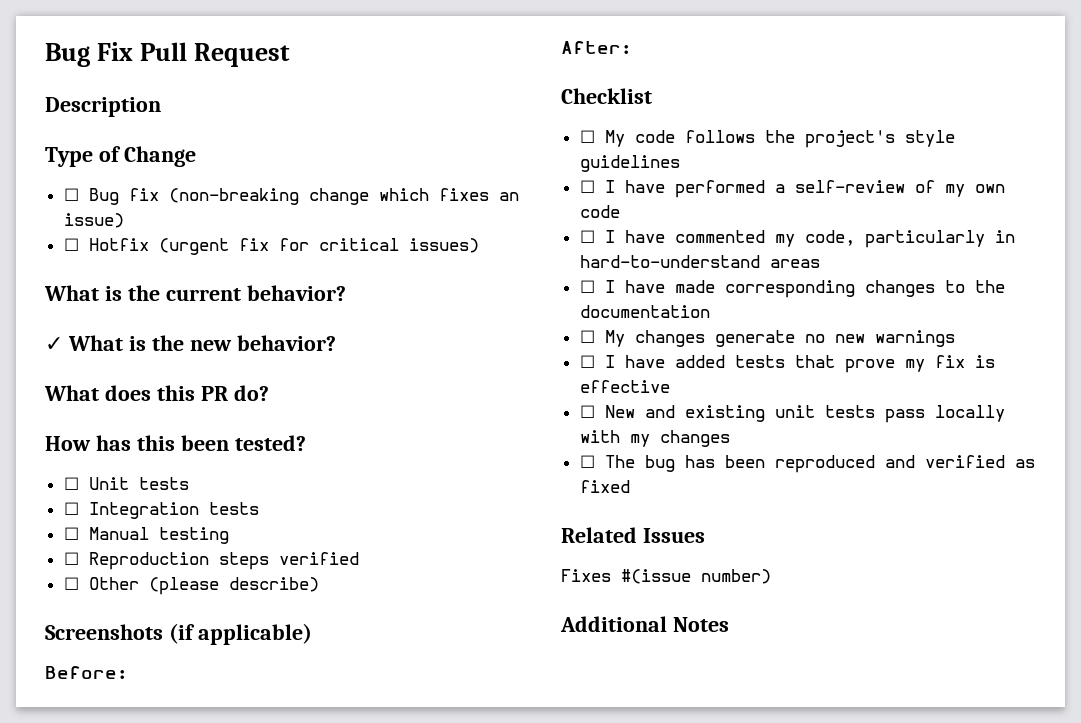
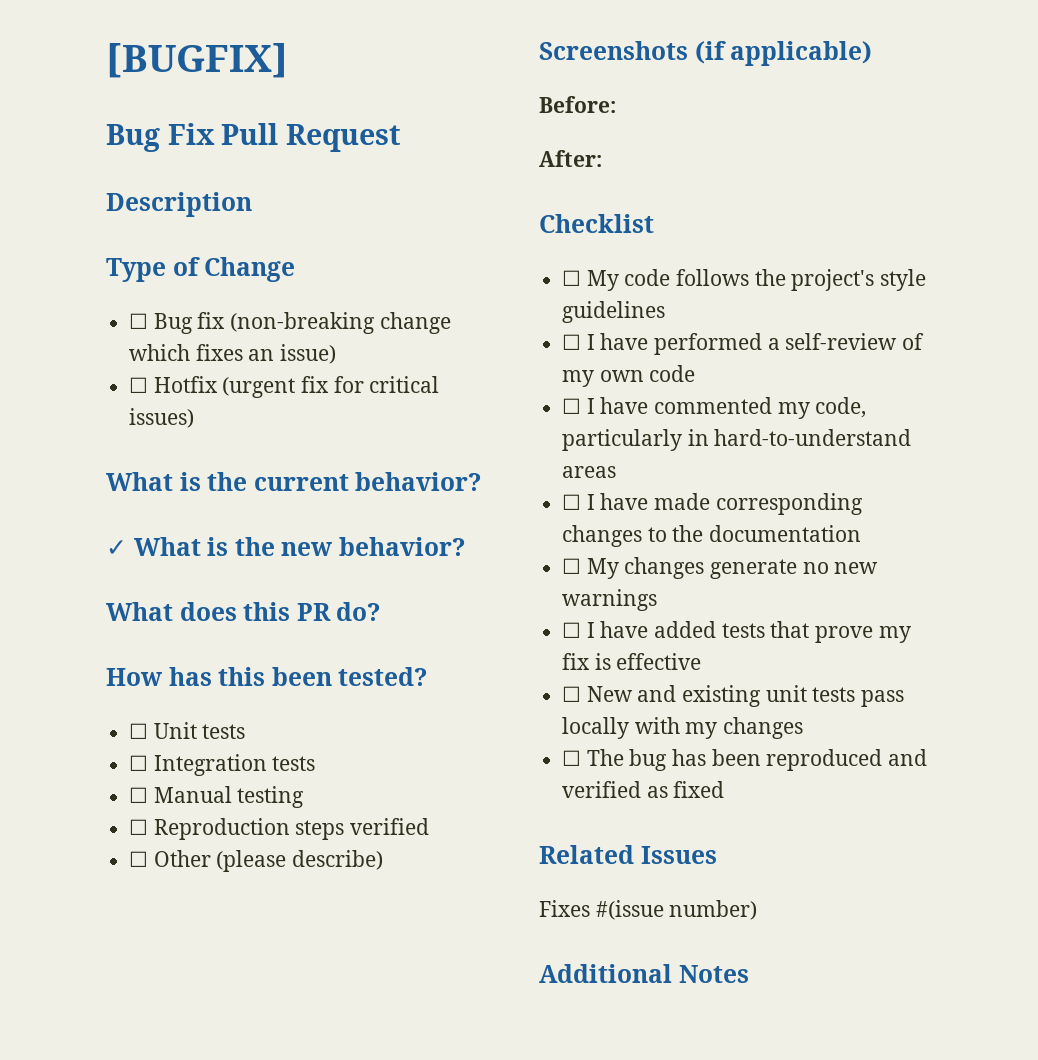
+ [BUGFIX]

